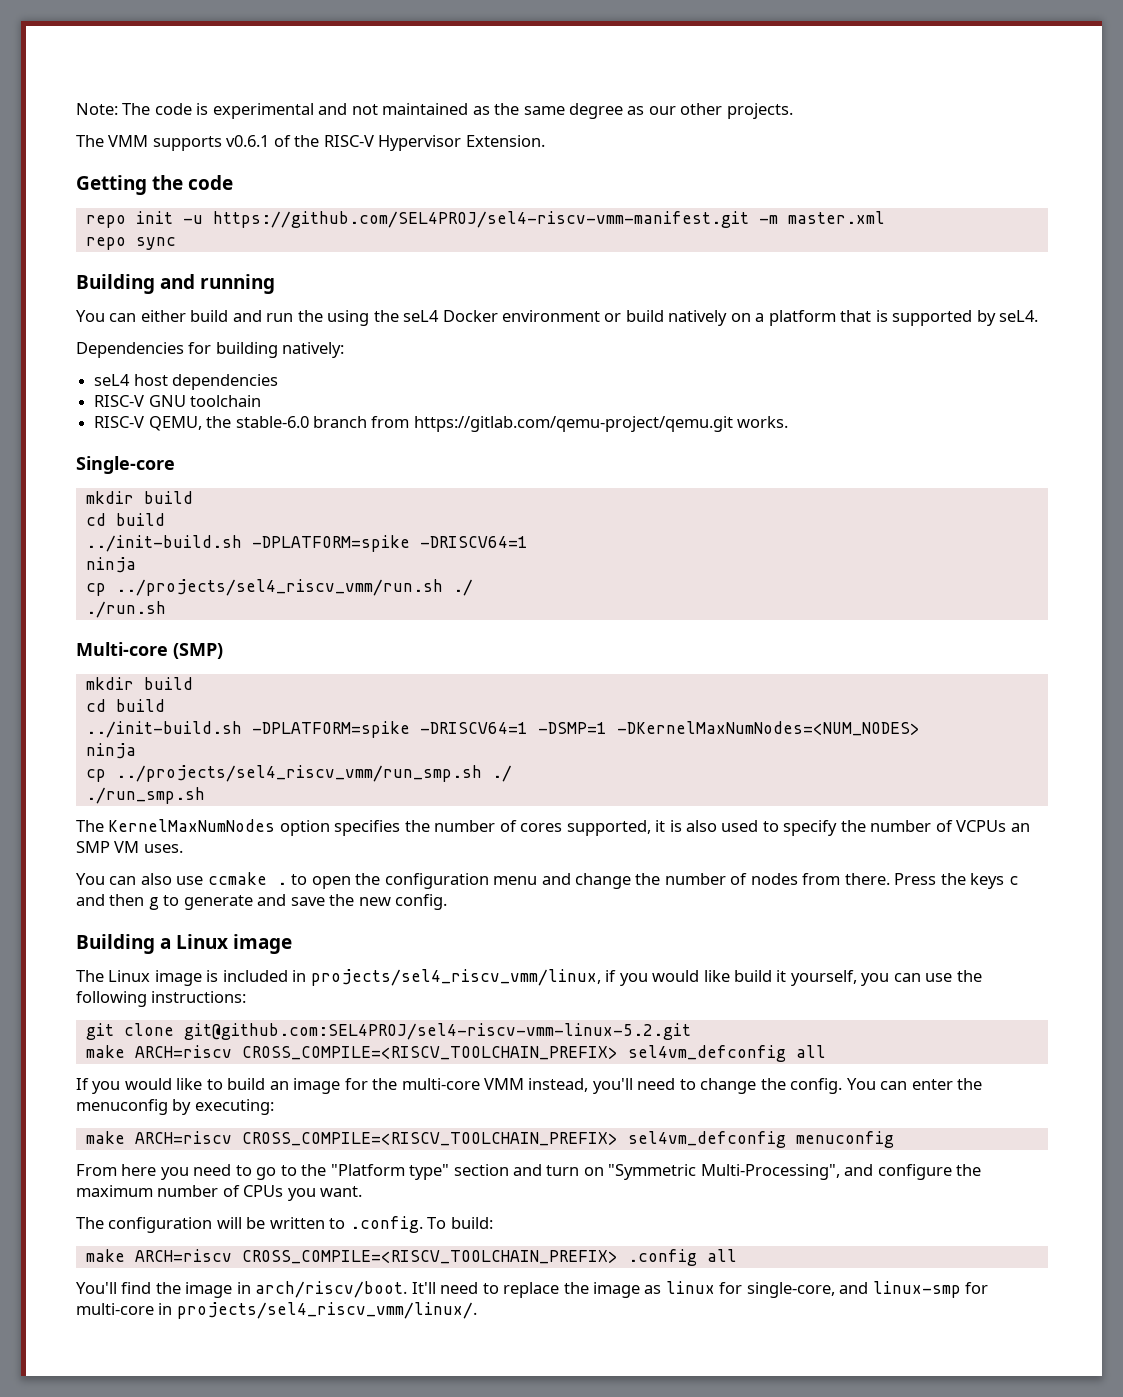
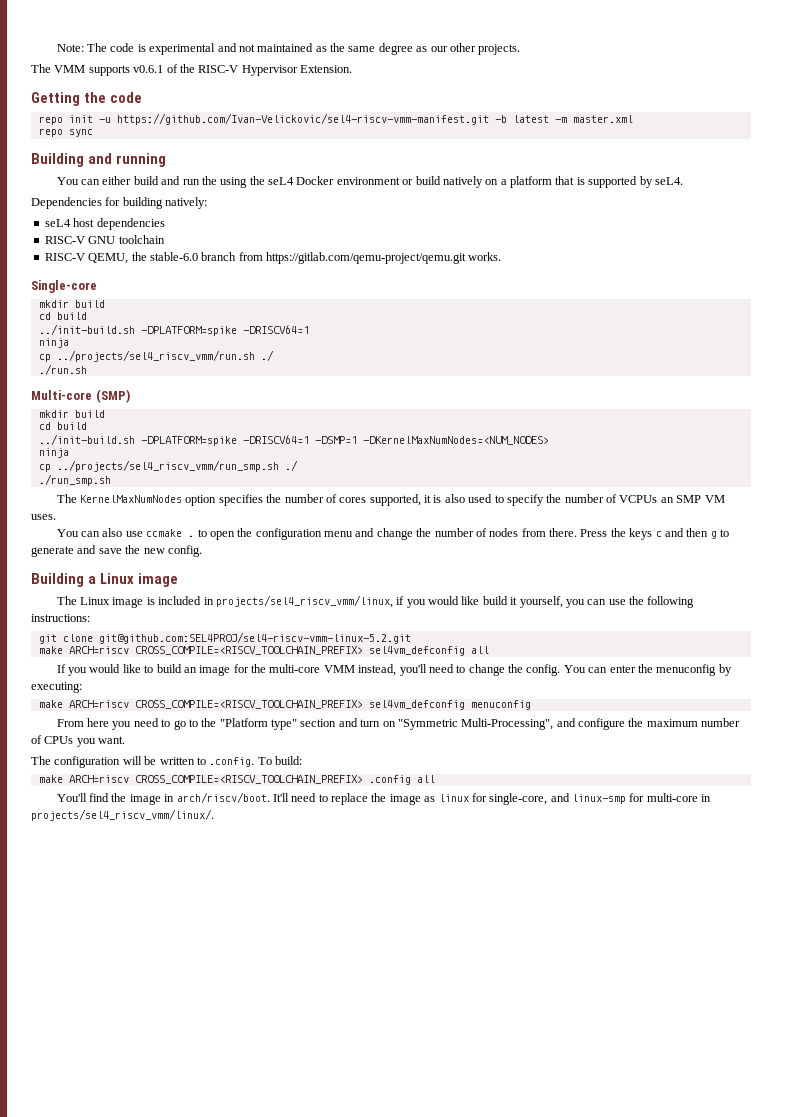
- repo init -u https://github.com/SEL4PROJ/sel4-riscv-vmm-manifest.git -m master.xml
+ repo init -u https://github.com/Ivan-Velickovic/sel4-riscv-vmm-manifest.git -b latest -m master.xml

